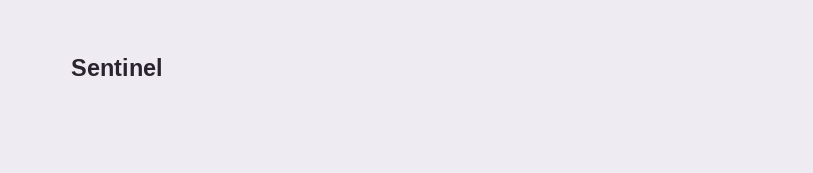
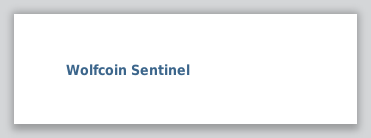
- Sentinel
+ Wolfcoin Sentinel

